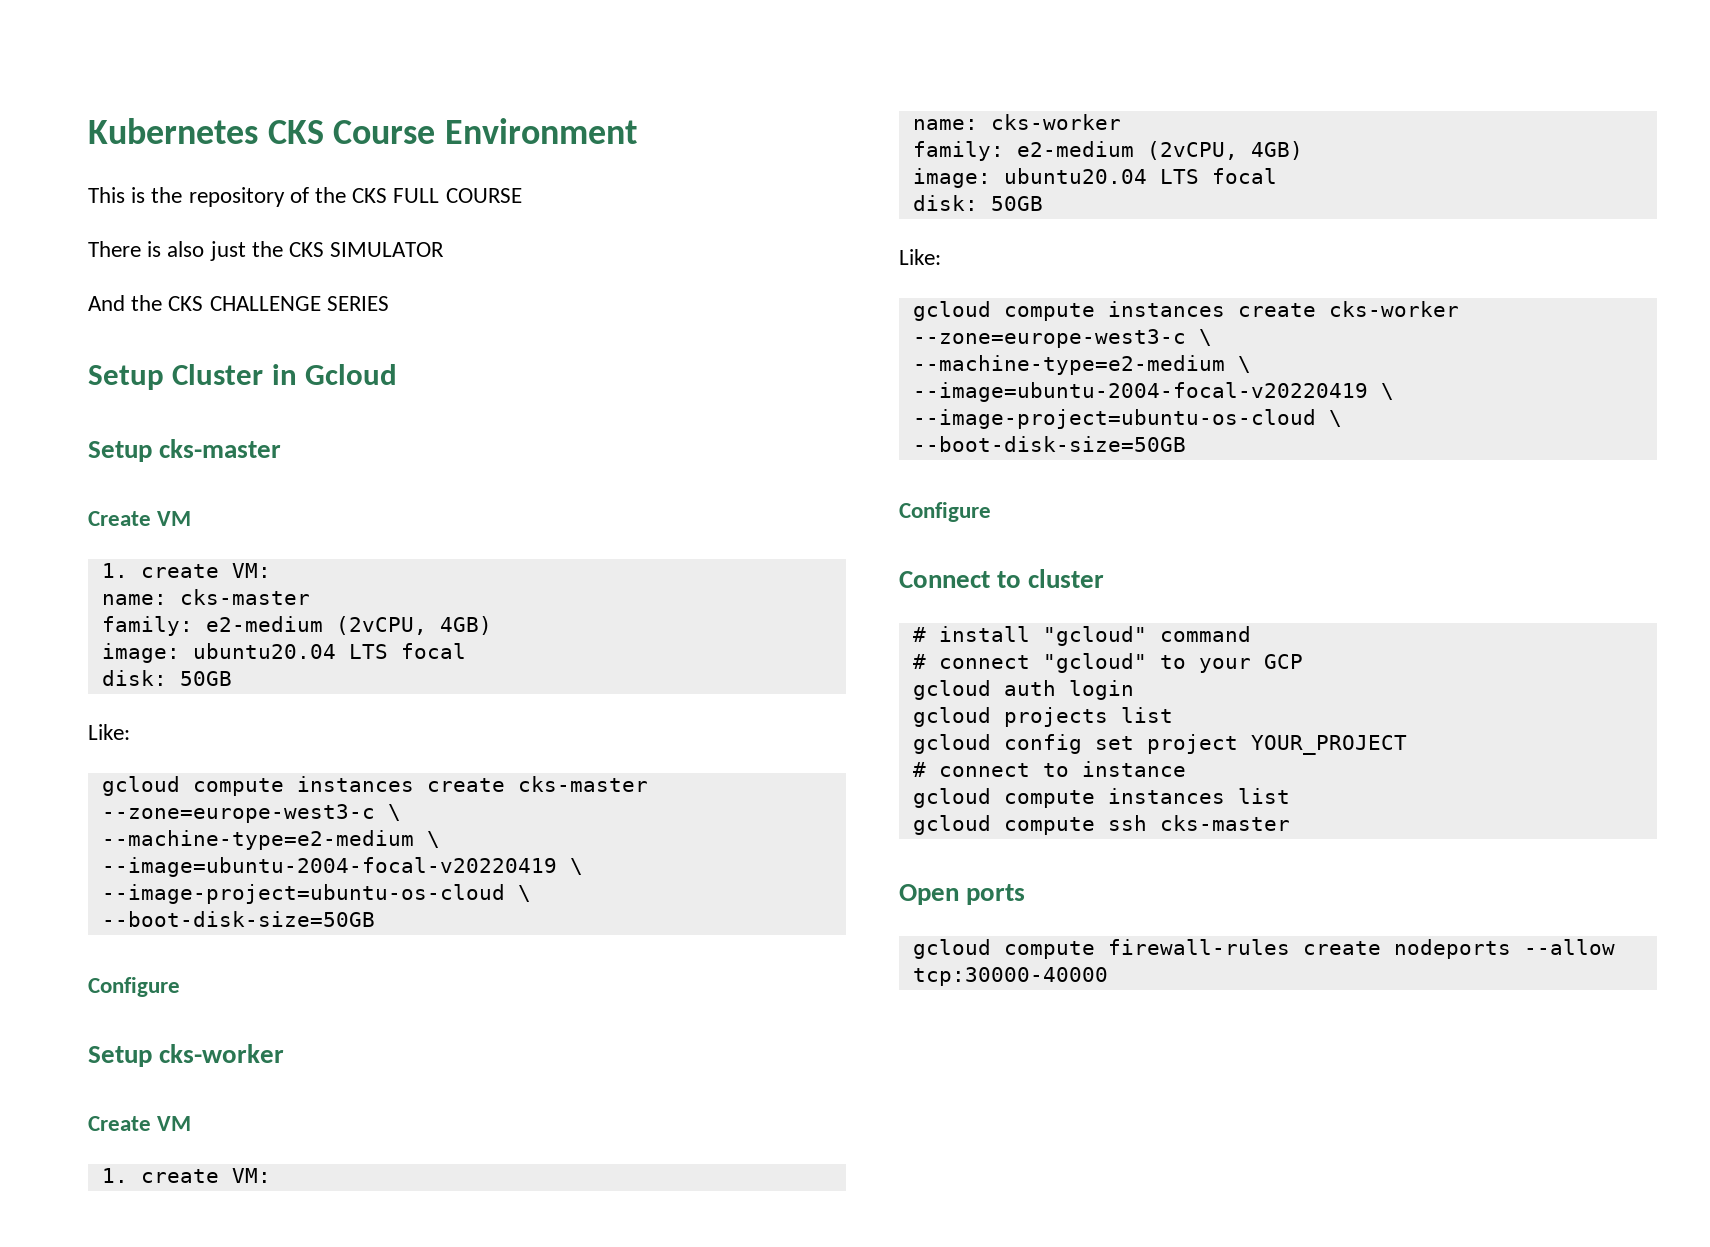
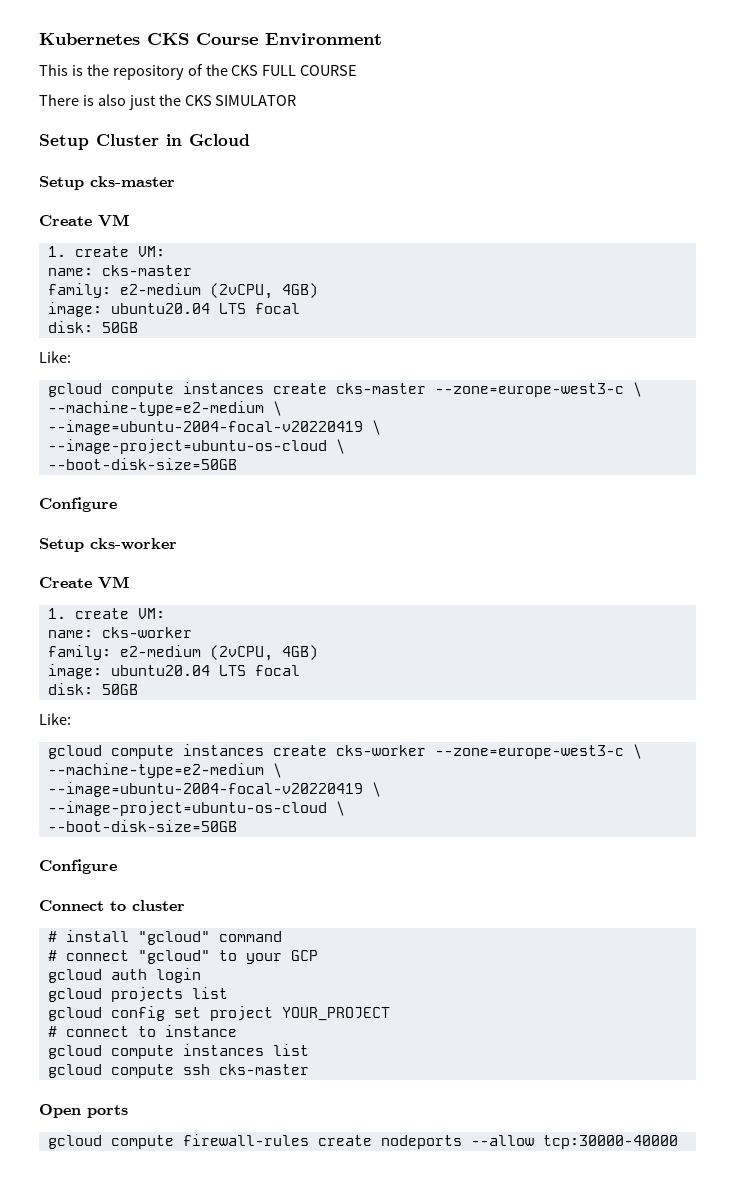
- And the CKS CHALLENGE SERIES

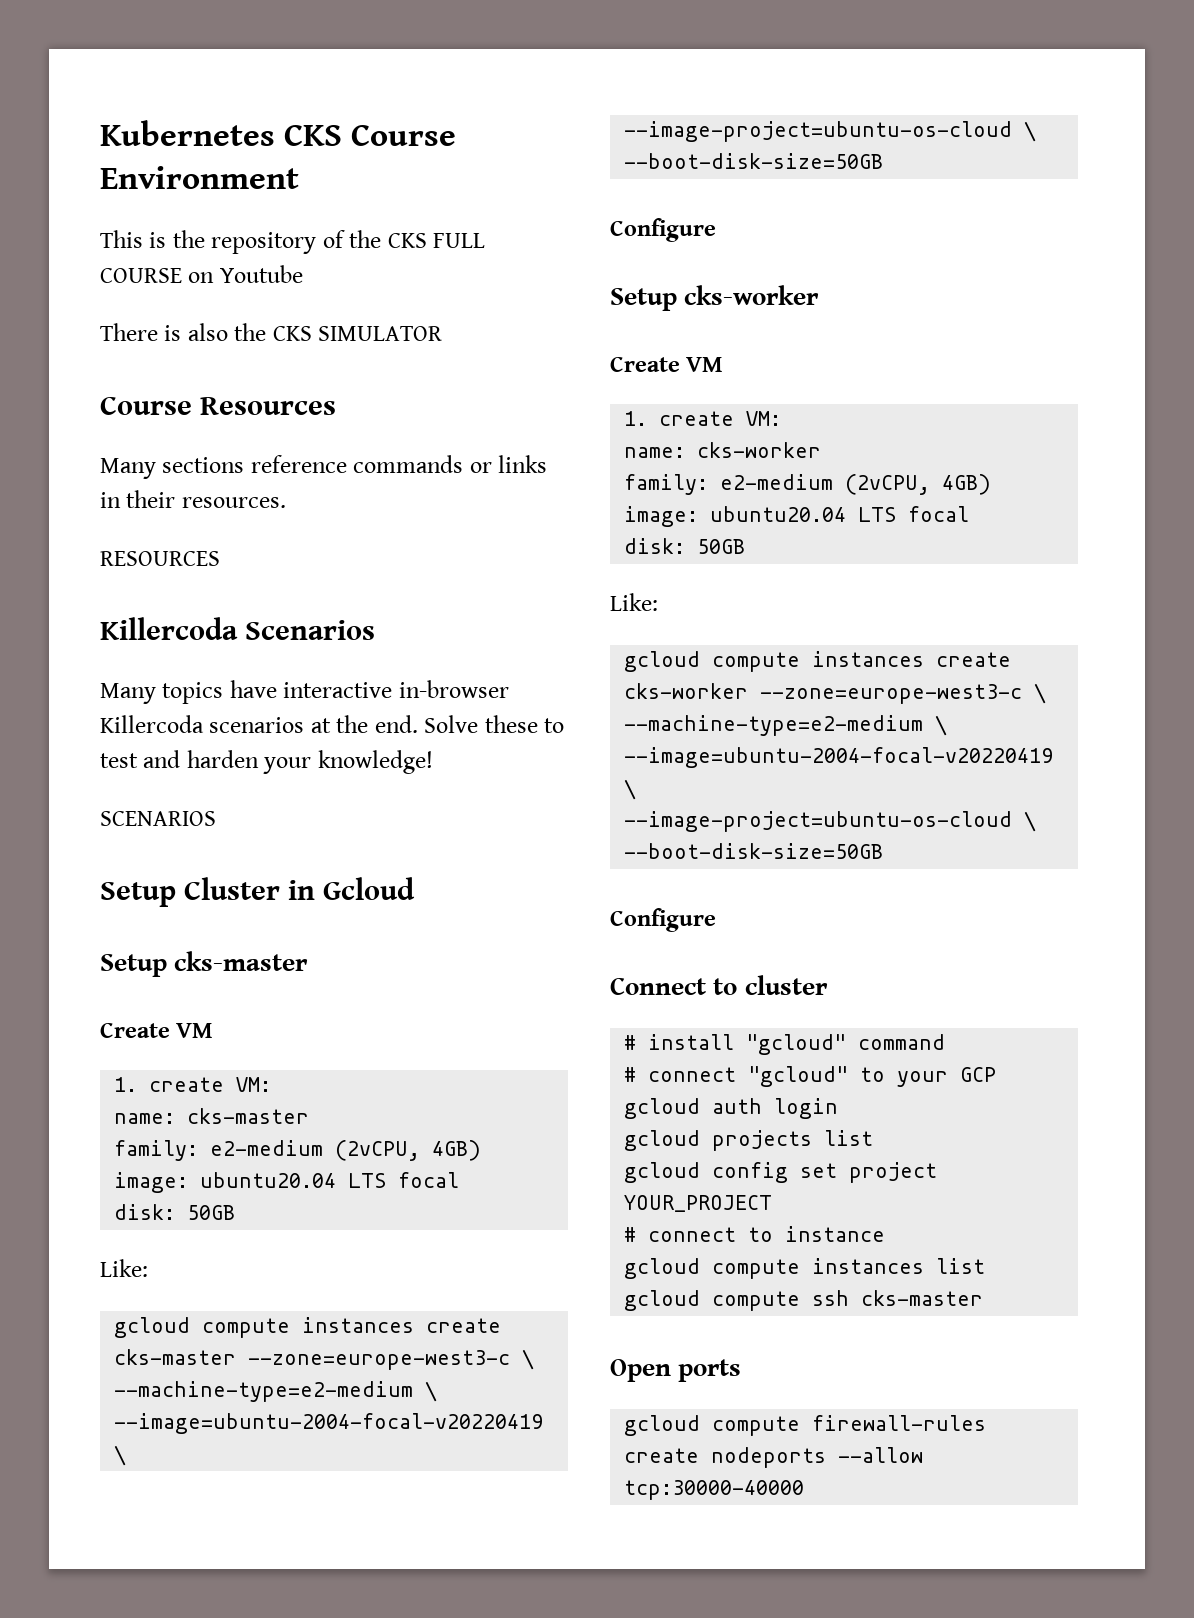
- This is the repository of the CKS FULL COURSE
+ This is the repository of the CKS FULL COURSE on Youtube
- There is also just the CKS SIMULATOR
+ There is also the CKS SIMULATOR
+ Course Resources
+ Many sections reference commands or links in their resources.
+ RESOURCES
+ Killercoda Scenarios
+ Many topics have interactive in-browser Killercoda scenarios at the end. Solve these to test and harden your knowledge!
+ SCENARIOS

